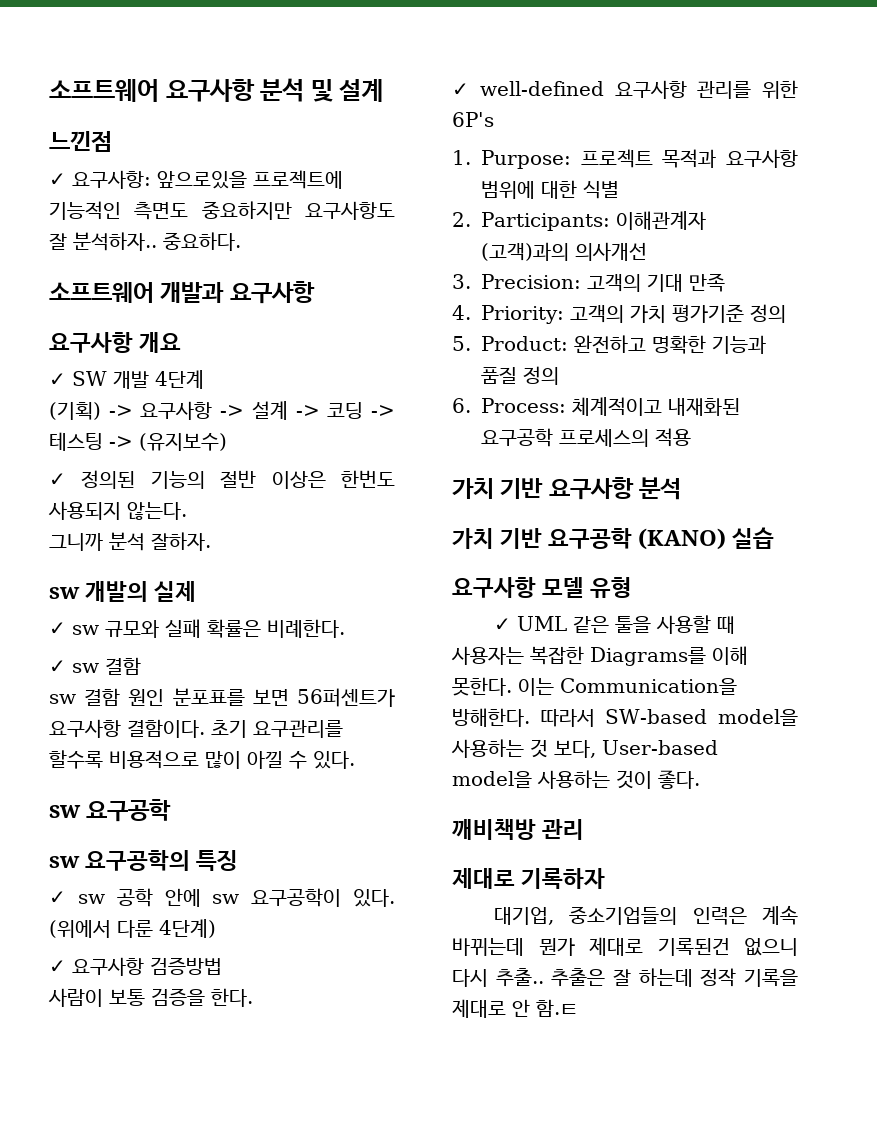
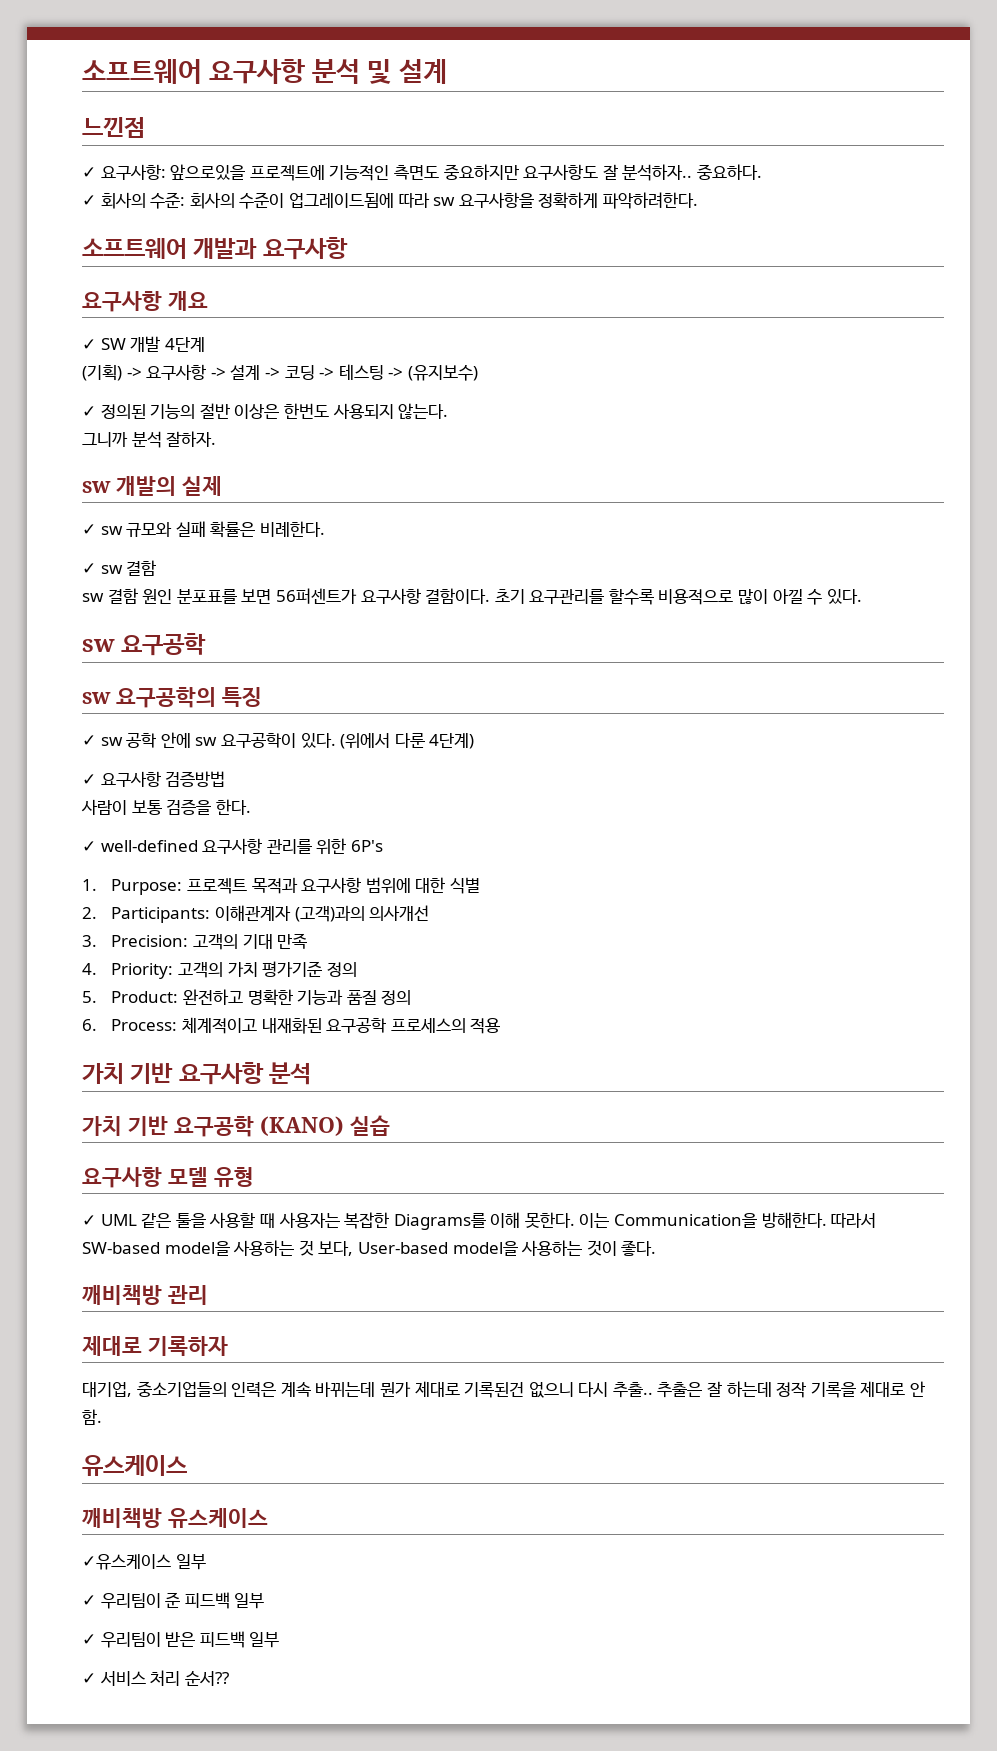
+ ✓ 회사의 수준: 회사의 수준이 업그레이드됨에 따라 sw 요구사항을 정확하게 파악하려한다.
- 추출은 잘 하는데 정작 기록을 제대로 안 함.ㅌ
+ 추출은 잘 하는데 정작 기록을 제대로 안 함.
+ 유스케이스
+ 깨비책방 유스케이스
+ ✓유스케이스 일부
+ ✓ 우리팀이 준 피드백 일부
+ ✓ 우리팀이 받은 피드백 일부
+ ✓ 서비스 처리 순서??

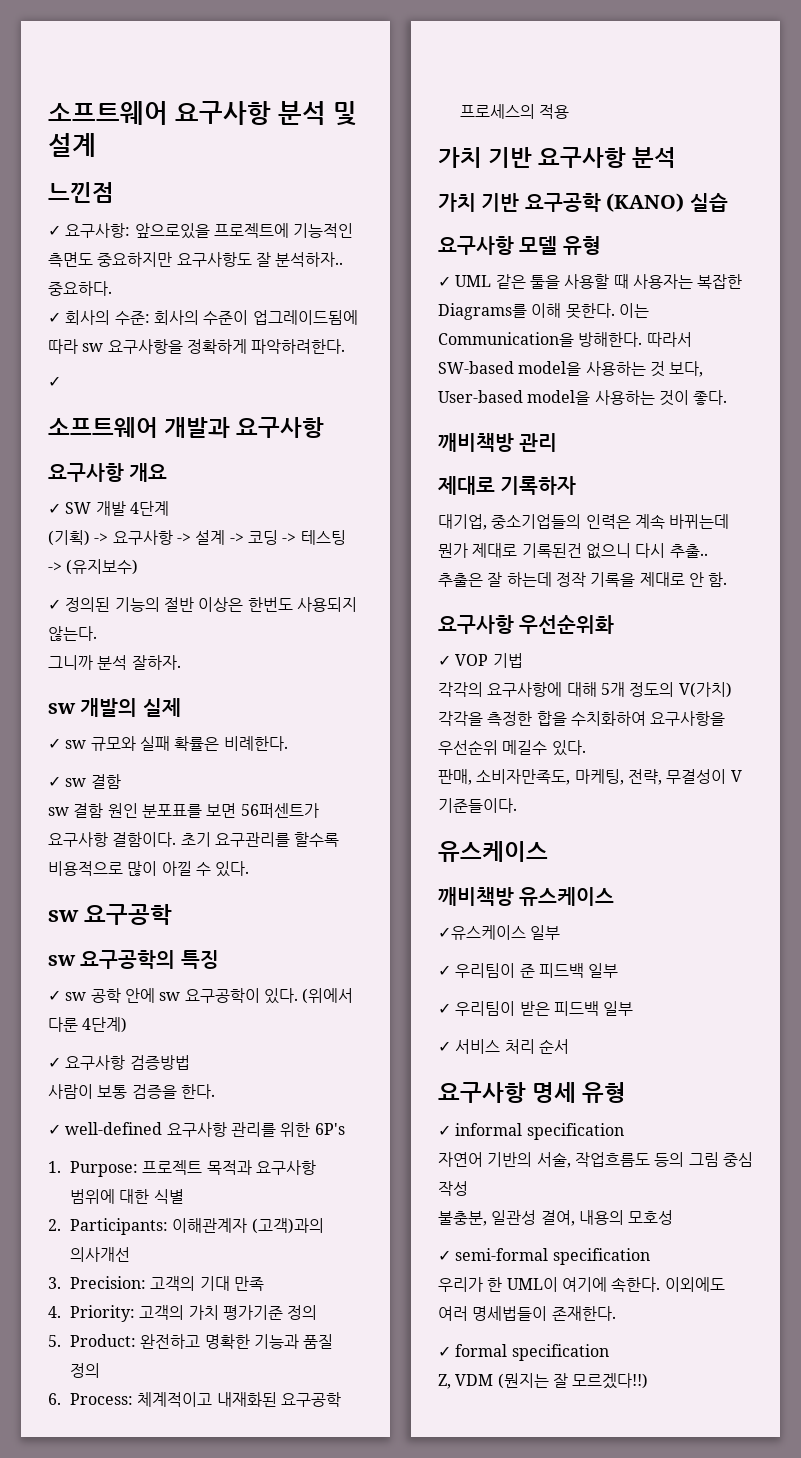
  ✓ 회사의 수준: 회사의 수준이 업그레이드됨에 따라 sw 요구사항을 정확하게 파악하려한다.
+ ✓
+ 요구사항 우선순위화
+ ✓ VOP 기법
+ 각각의 요구사항에 대해 5개 정도의 V(가치) 각각을 측정한 합을 수치화하여 요구사항을 우선순위 메길수 있다.
+ 판매, 소비자만족도, 마케팅, 전략, 무결성이 V 기준들이다.
- ✓ 서비스 처리 순서??
+ ✓ 서비스 처리 순서
+ 요구사항 명세 유형
+ ✓ informal specification
+ 자연어 기반의 서술, 작업흐름도 등의 그림 중심 작성
+ 불충분, 일관성 결여, 내용의 모호성
+ ✓ semi-formal specification
+ 우리가 한 UML이 여기에 속한다. 이외에도 여러 명세법들이 존재한다.
+ ✓ formal specification
+ Z, VDM (뭔지는 잘 모르겠다!!)

